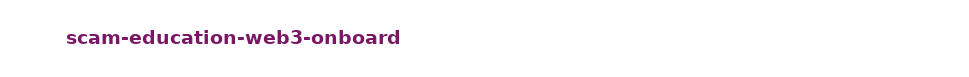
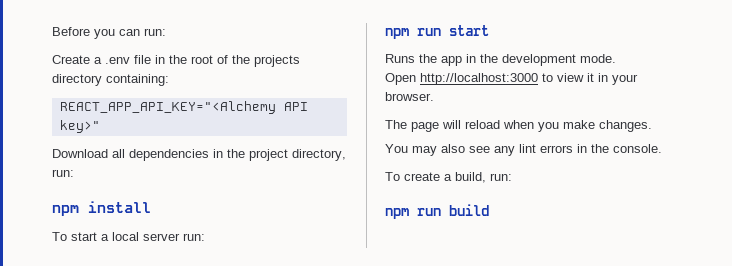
- scam-education-web3-onboard
+ Before you can run:
+ Create a .env file in the root of the projects directory containing:
+ REACT_APP_API_KEY="<Alchemy API key>"
+ Download all dependencies in the project directory, run:
+ npm install
+ To start a local server run:
+ npm run start
+ Runs the app in the development mode.
+ Open http://localhost:3000 to view it in your browser.
+ The page will reload when you make changes.
+ You may also see any lint errors in the console.
+ To create a build, run:
+ npm run build

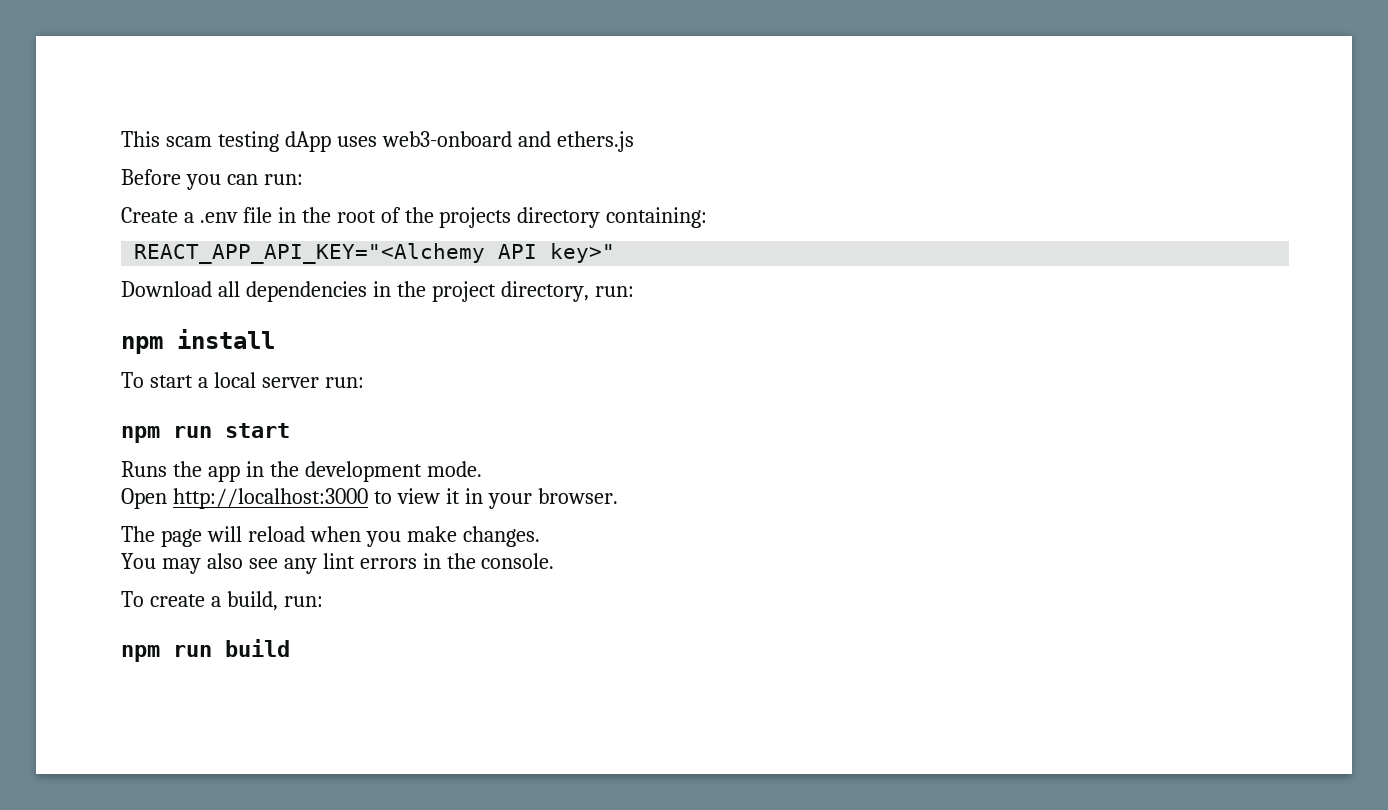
+ This scam testing dApp uses web3-onboard and ethers.js

